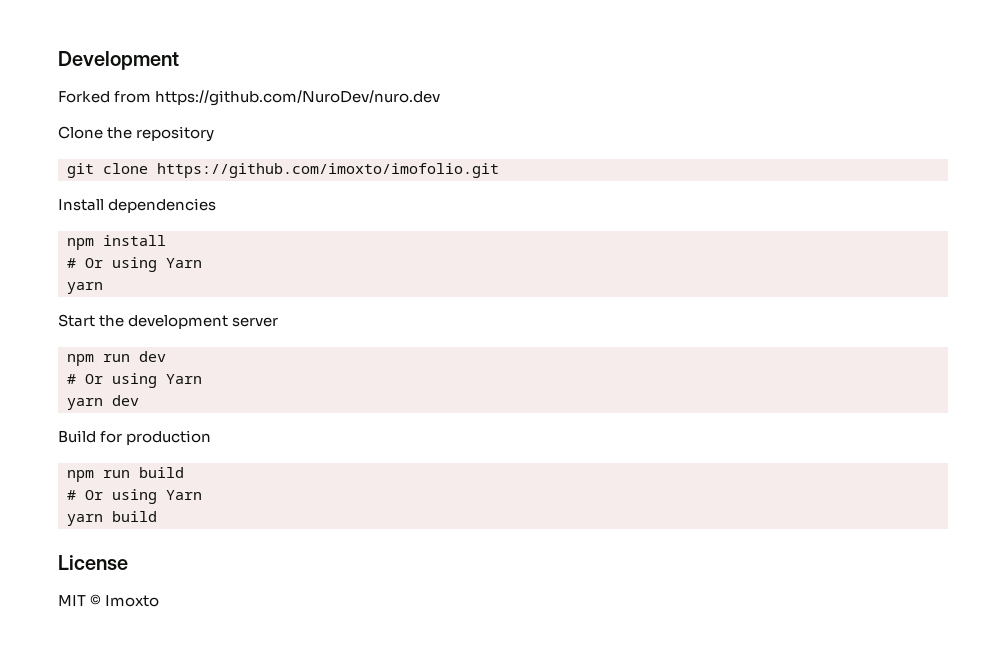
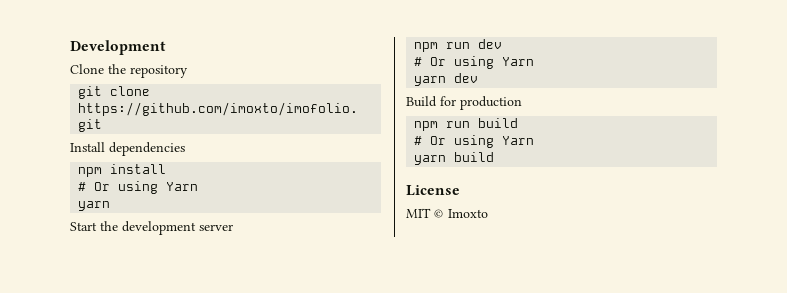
- Forked from https://github.com/NuroDev/nuro.dev

